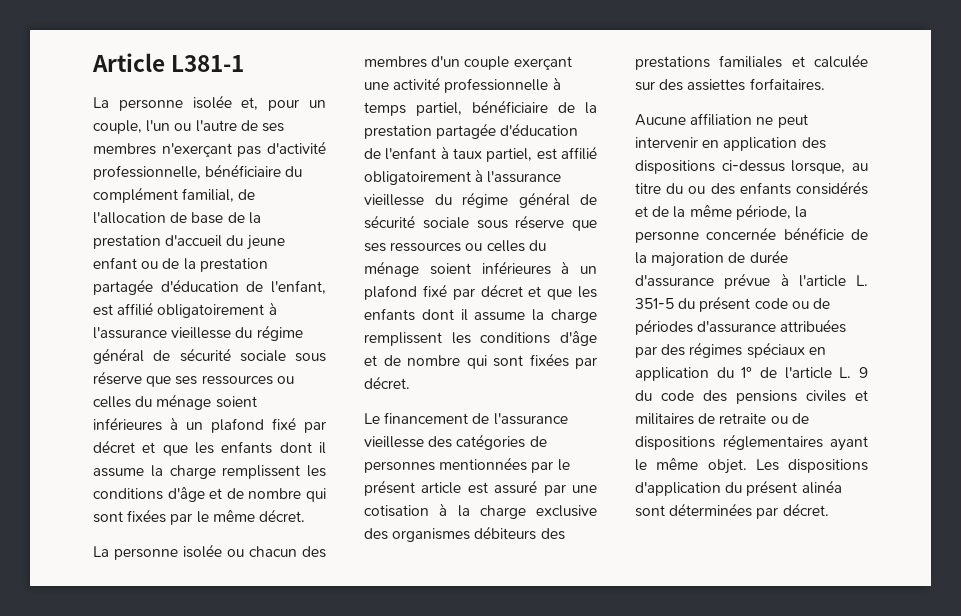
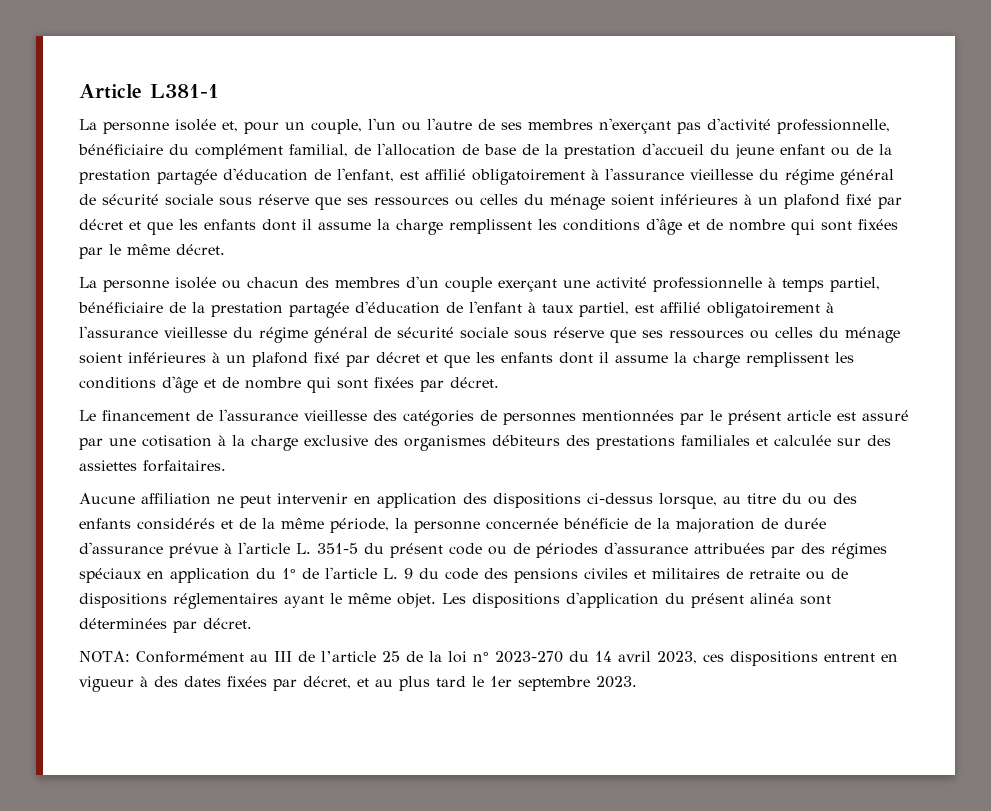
+ NOTA: Conformément au III de l’article 25 de la loi n° 2023-270 du 14 avril 2023, ces dispositions entrent en vigueur à des dates fixées par décret, et au plus tard le 1er septembre 2023.

